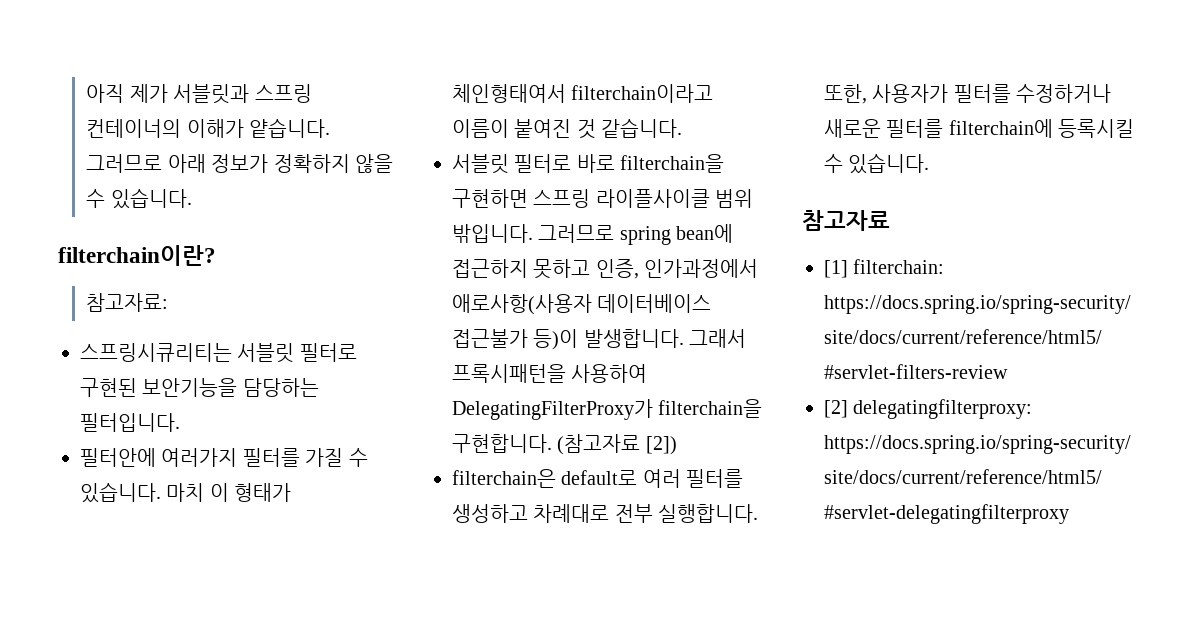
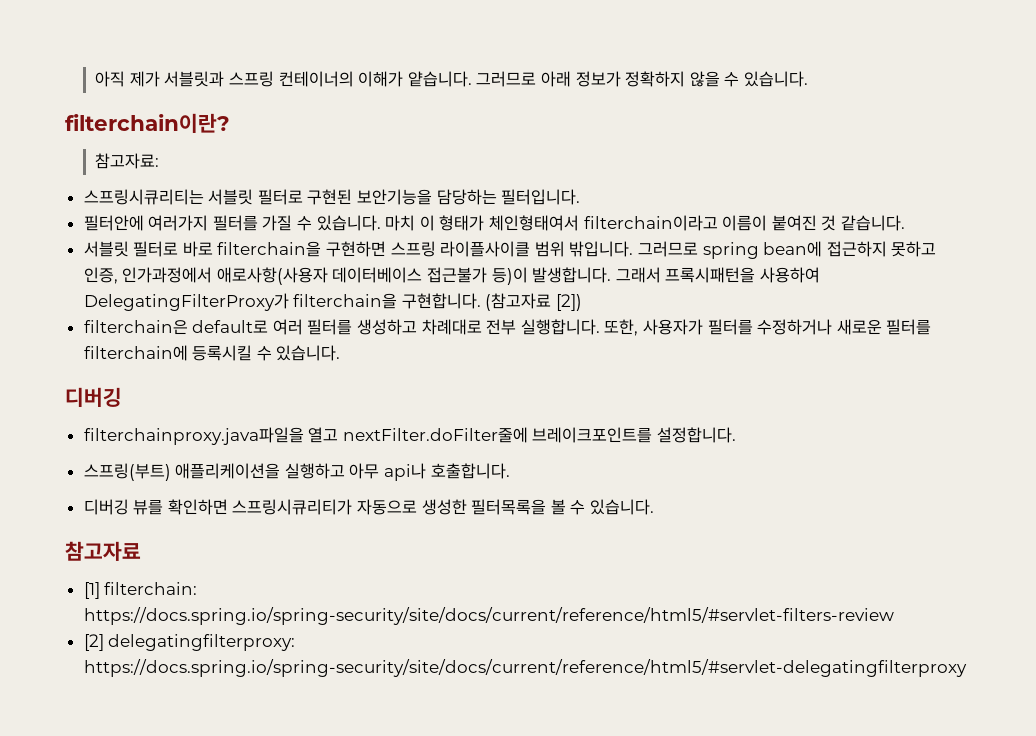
  또한, 사용자가 필터를 수정하거나 새로운 필터를 filterchain에 등록시킬 수 있습니다.
+ 디버깅
+ filterchainproxy.java파일을 열고 nextFilter.doFilter줄에 브레이크포인트를 설정합니다.
+ 스프링(부트) 애플리케이션을 실행하고 아무 api나 호출합니다.
+ 디버깅 뷰를 확인하면 스프링시큐리티가 자동으로 생성한 필터목록을 볼 수 있습니다.

